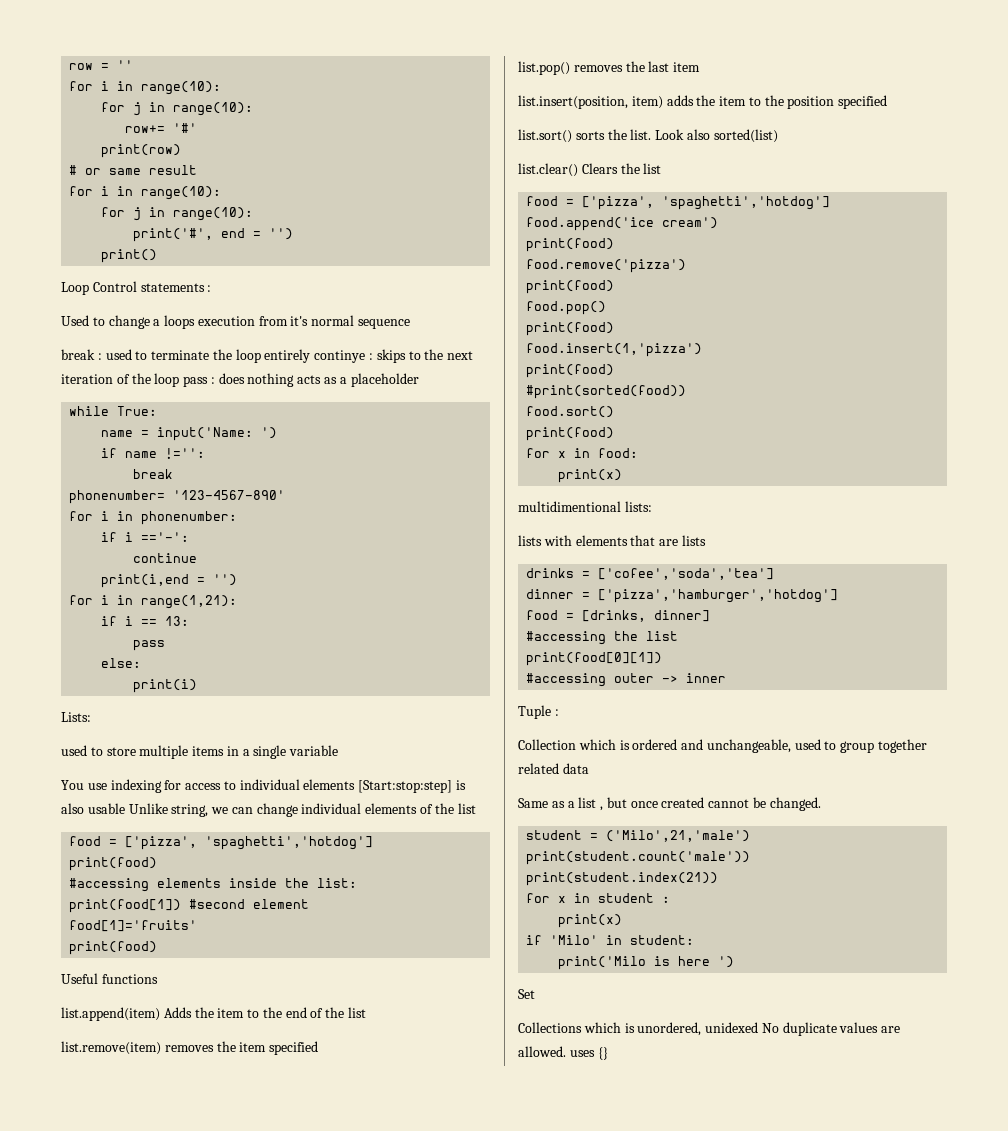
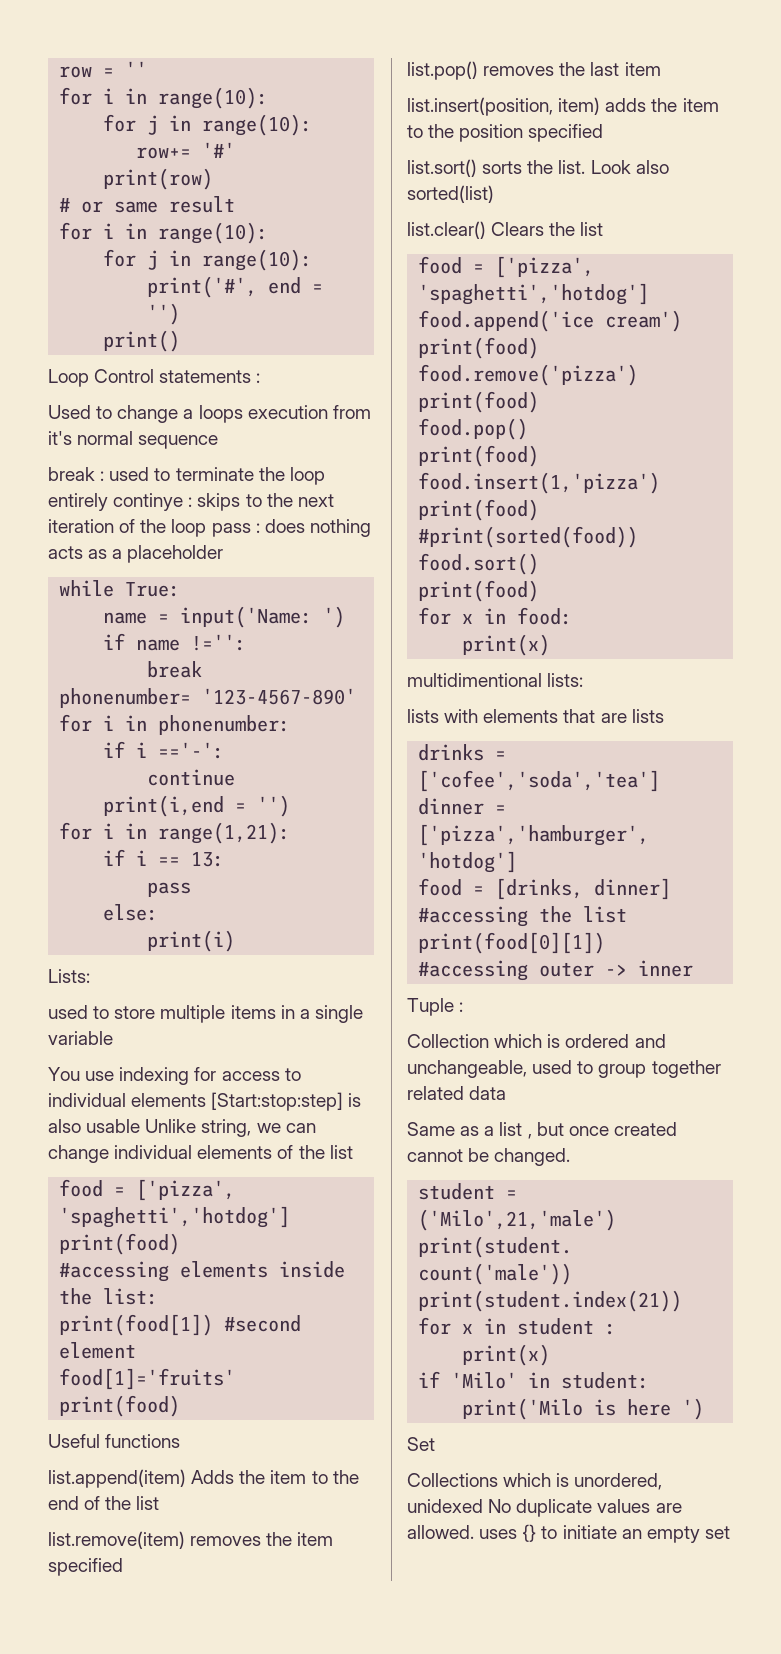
- Collections which is unordered, unidexed No duplicate values are allowed. uses {}
+ Collections which is unordered, unidexed No duplicate values are allowed. uses {} to initiate an empty set

